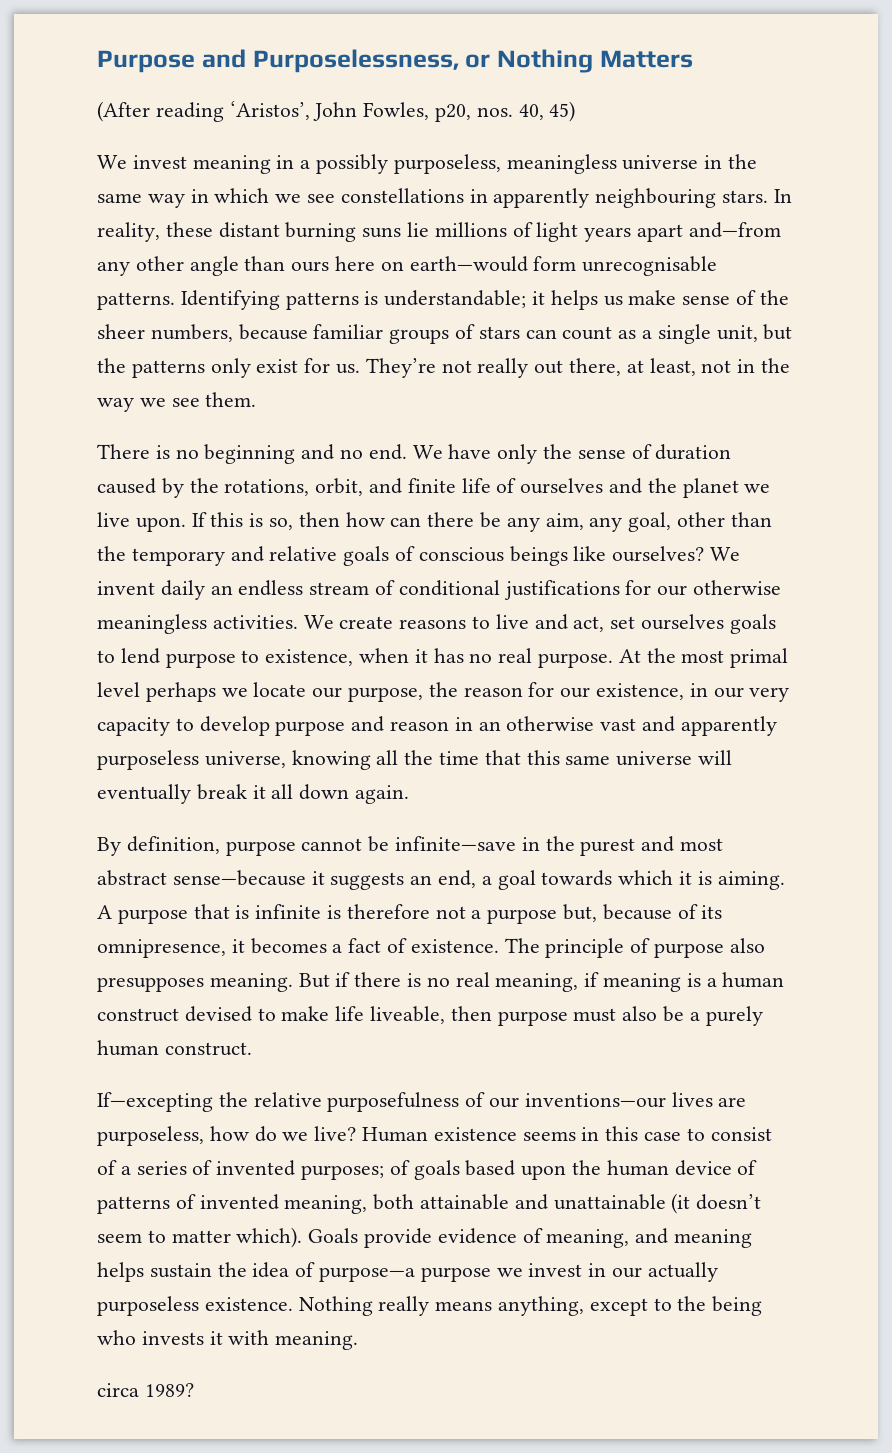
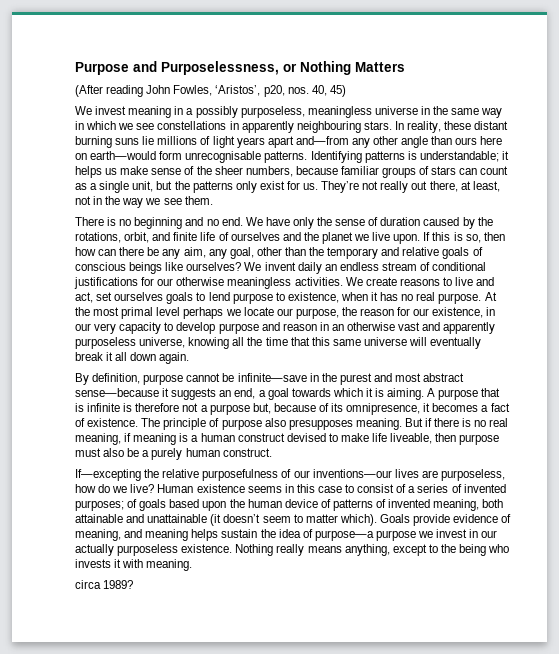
- (After reading ‘Aristos’, John Fowles, p20, nos. 40, 45)
+ (After reading John Fowles, ‘Aristos’, p20, nos. 40, 45)

